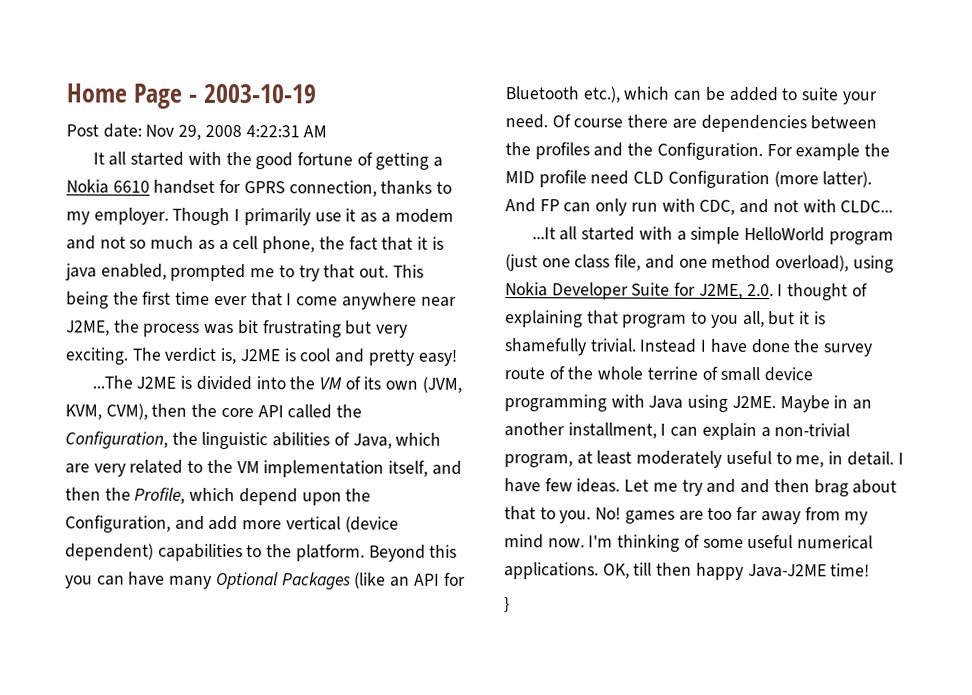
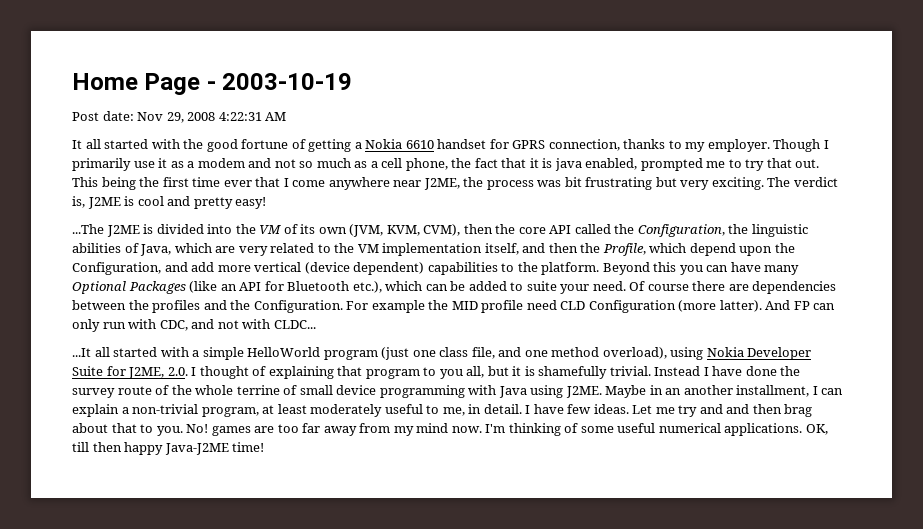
- }

